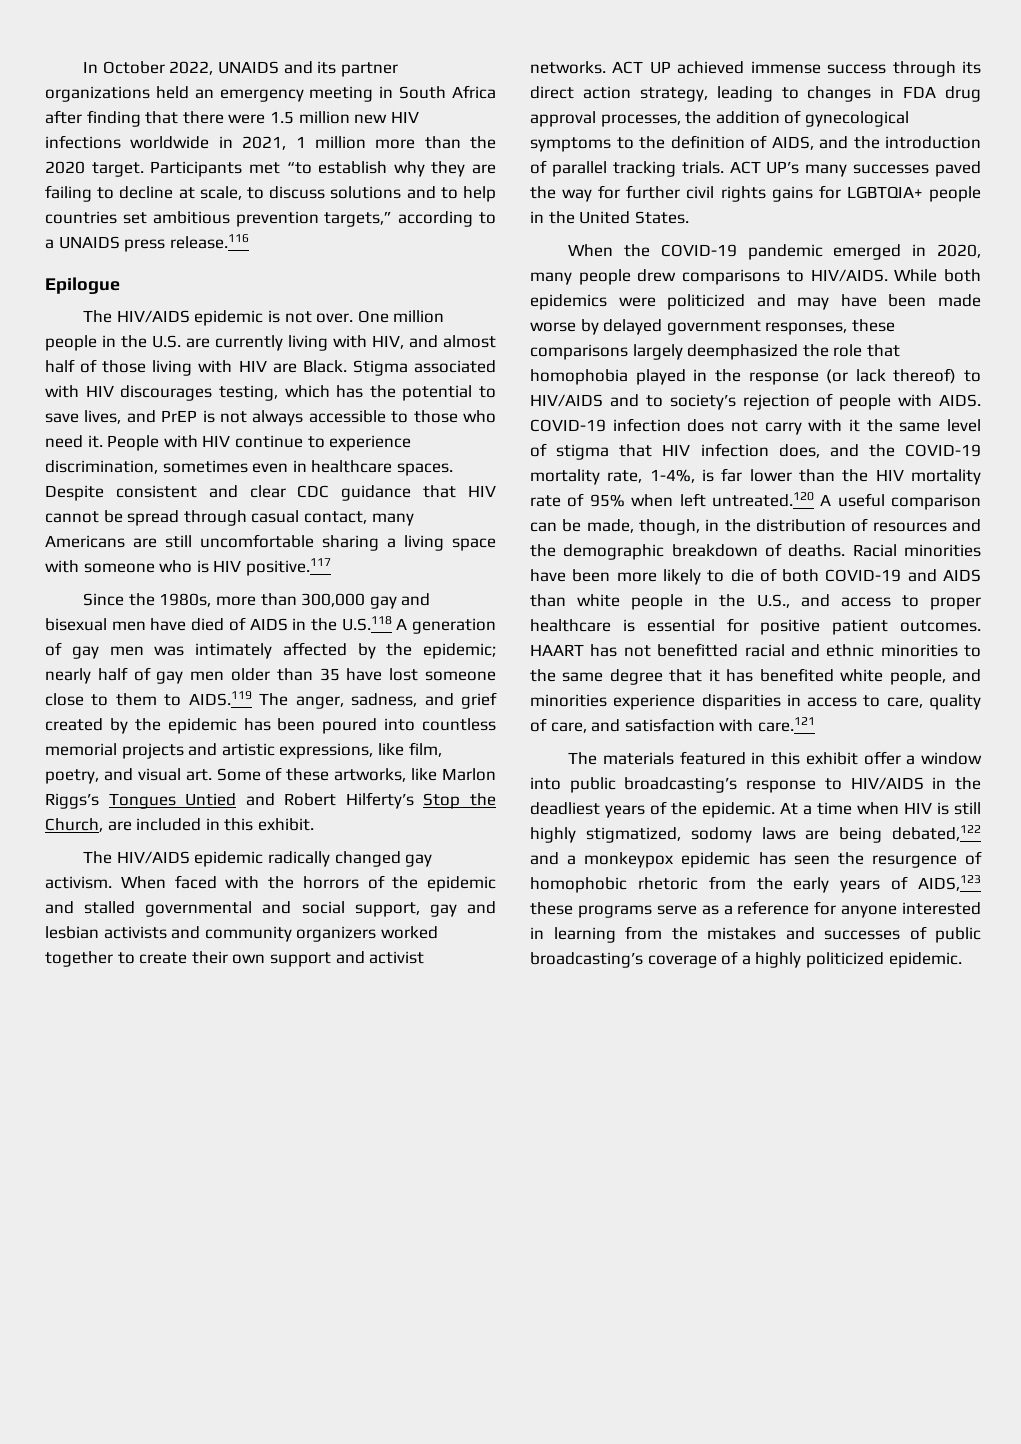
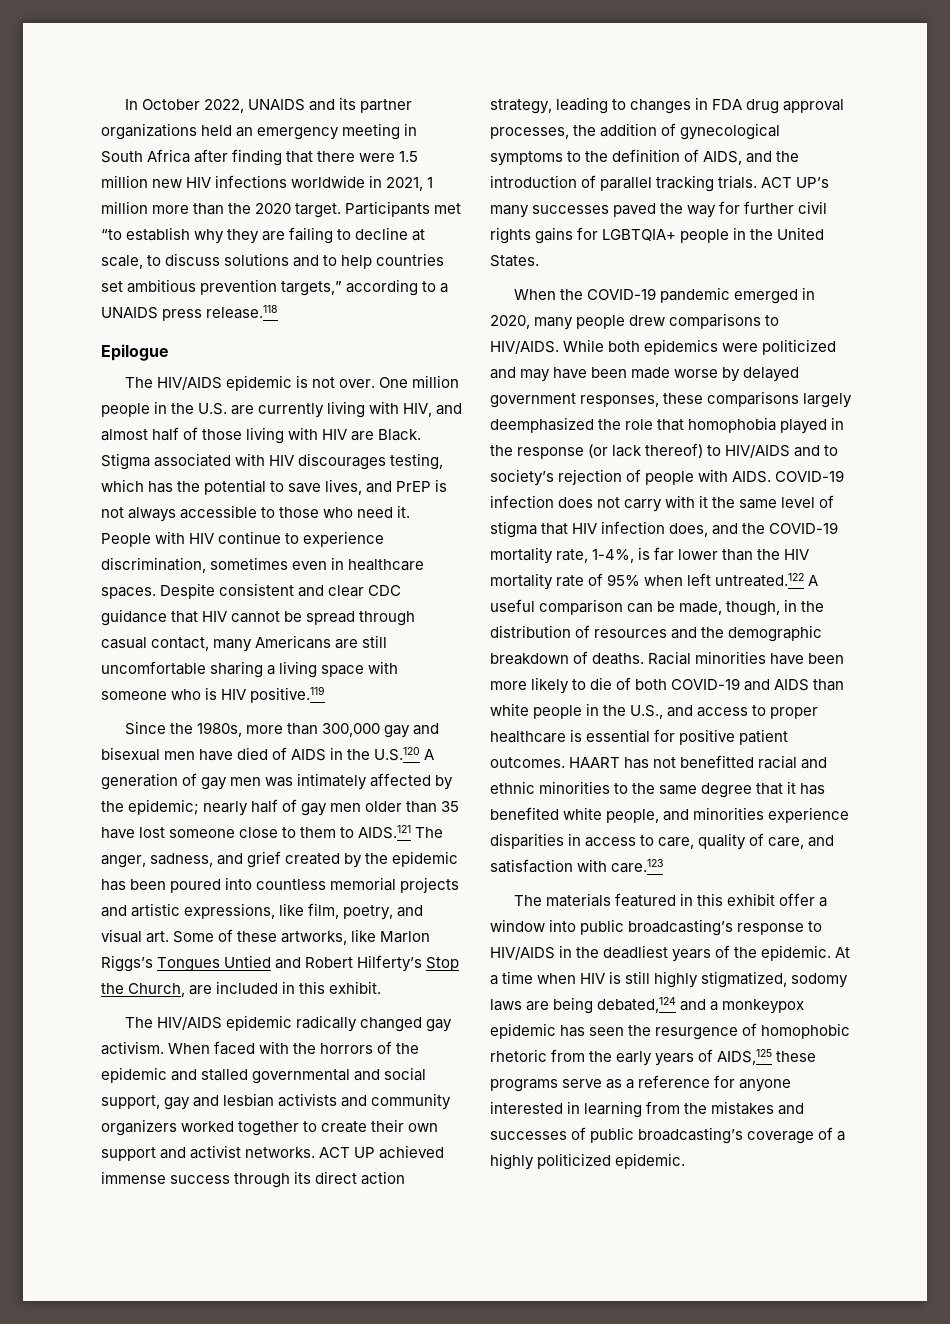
- Participants met “to establish why they are failing to decline at scale, to discuss solutions and to help countries set ambitious prevention targets,” according to a UNAIDS press release.116
+ Participants met “to establish why they are failing to decline at scale, to discuss solutions and to help countries set ambitious prevention targets,” according to a UNAIDS press release.118
- Despite consistent and clear CDC guidance that HIV cannot be spread through casual contact, many Americans are still uncomfortable sharing a living space with someone who is HIV positive.117
+ Despite consistent and clear CDC guidance that HIV cannot be spread through casual contact, many Americans are still uncomfortable sharing a living space with someone who is HIV positive.119
- Since the 1980s, more than 300,000 gay and bisexual men have died of AIDS in the U.S.118 A generation of gay men was intimately affected by the epidemic;
+ Since the 1980s, more than 300,000 gay and bisexual men have died of AIDS in the U.S.120 A generation of gay men was intimately affected by the epidemic;
- nearly half of gay men older than 35 have lost someone close to them to AIDS.119 The anger, sadness, and grief created by the epidemic has been poured into countless memorial projects and artistic expressions, like film, poetry, and visual art. Some of these artworks, like Marlon Riggs’s Tongues Untied and Robert Hilferty’s Stop the Church, are included in this exhibit.
+ nearly half of gay men older than 35 have lost someone close to them to AIDS.121 The anger, sadness, and grief created by the epidemic has been poured into countless memorial projects and artistic expressions, like film, poetry, and visual art. Some of these artworks, like Marlon Riggs’s Tongues Untied and Robert Hilferty’s Stop the Church, are included in this exhibit.
- COVID-19 infection does not carry with it the same level of stigma that HIV infection does, and the COVID-19 mortality rate, 1-4%, is far lower than the HIV mortality rate of 95% when left untreated.120 A useful comparison can be made, though, in the distribution of resources and the demographic breakdown of deaths.
+ COVID-19 infection does not carry with it the same level of stigma that HIV infection does, and the COVID-19 mortality rate, 1-4%, is far lower than the HIV mortality rate of 95% when left untreated.122 A useful comparison can be made, though, in the distribution of resources and the demographic breakdown of deaths.
- HAART has not benefitted racial and ethnic minorities to the same degree that it has benefited white people, and minorities experience disparities in access to care, quality of care, and satisfaction with care.121
+ HAART has not benefitted racial and ethnic minorities to the same degree that it has benefited white people, and minorities experience disparities in access to care, quality of care, and satisfaction with care.123
- At a time when HIV is still highly stigmatized, sodomy laws are being debated,122 and a monkeypox epidemic has seen the resurgence of homophobic rhetoric from the early years of AIDS,123 these programs serve as a reference for anyone interested in learning from the mistakes and successes of public broadcasting’s coverage of a highly politicized epidemic.
+ At a time when HIV is still highly stigmatized, sodomy laws are being debated,124 and a monkeypox epidemic has seen the resurgence of homophobic rhetoric from the early years of AIDS,125 these programs serve as a reference for anyone interested in learning from the mistakes and successes of public broadcasting’s coverage of a highly politicized epidemic.

